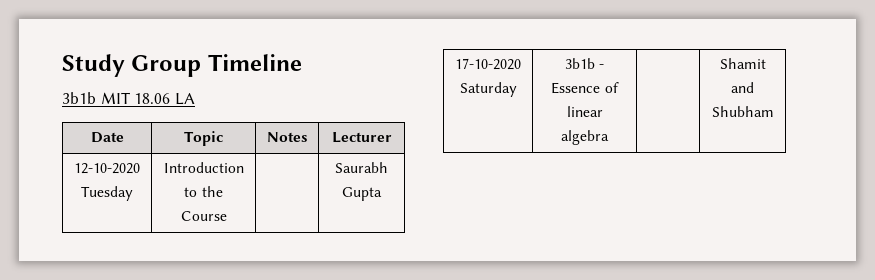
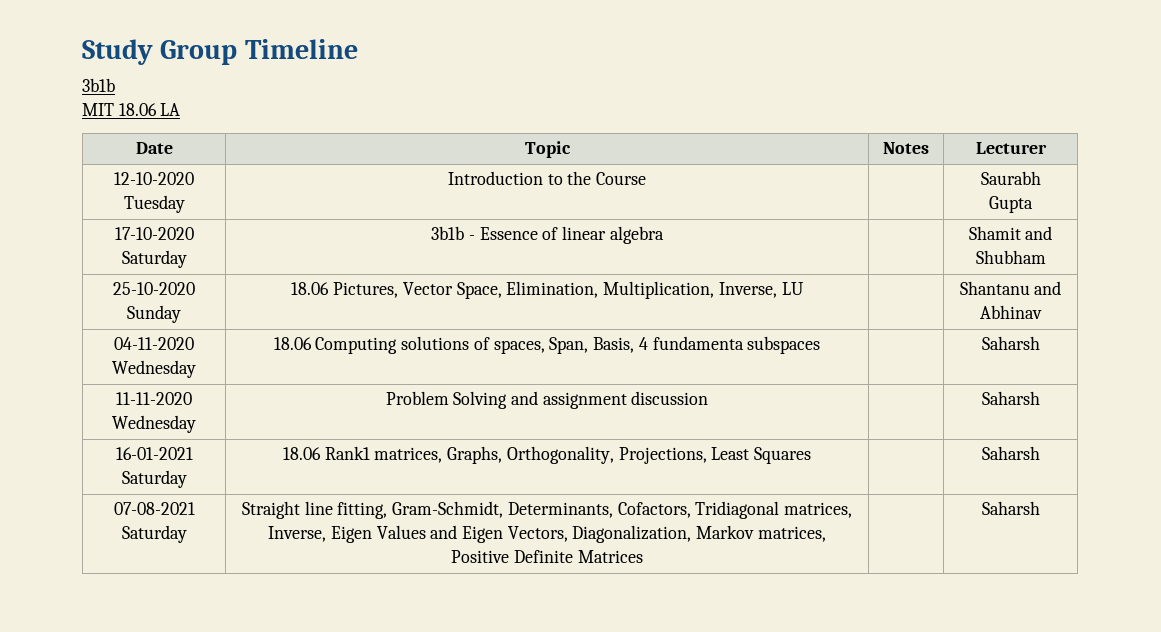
  Study Group Timeline
- 3b1b MIT 18.06 LA
+ 3b1b
+ MIT 18.06 LA
+ 25-10-2020 Sunday | 18.06 Pictures, Vector Space, Elimination, Multiplication, Inverse, LU | | Shantanu and Abhinav
+ 04-11-2020 Wednesday | 18.06 Computing solutions of spaces, Span, Basis, 4 fundamenta subspaces | | Saharsh
+ 11-11-2020 Wednesday | Problem Solving and assignment discussion | | Saharsh
+ 16-01-2021 Saturday | 18.06 Rank1 matrices, Graphs, Orthogonality, Projections, Least Squares | | Saharsh
+ 07-08-2021 Saturday | Straight line fitting, Gram-Schmidt, Determinants, Cofactors, Tridiagonal matrices, Inverse, Eigen Values and Eigen Vectors, Diagonalization, Markov matrices, Positive Definite Matrices | | Saharsh

